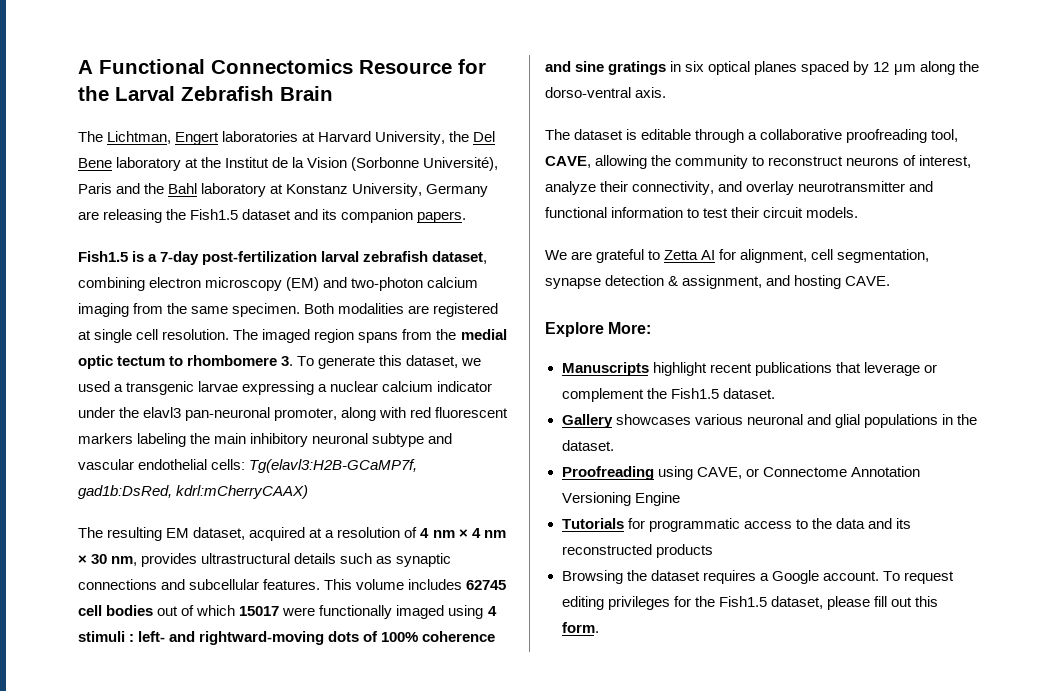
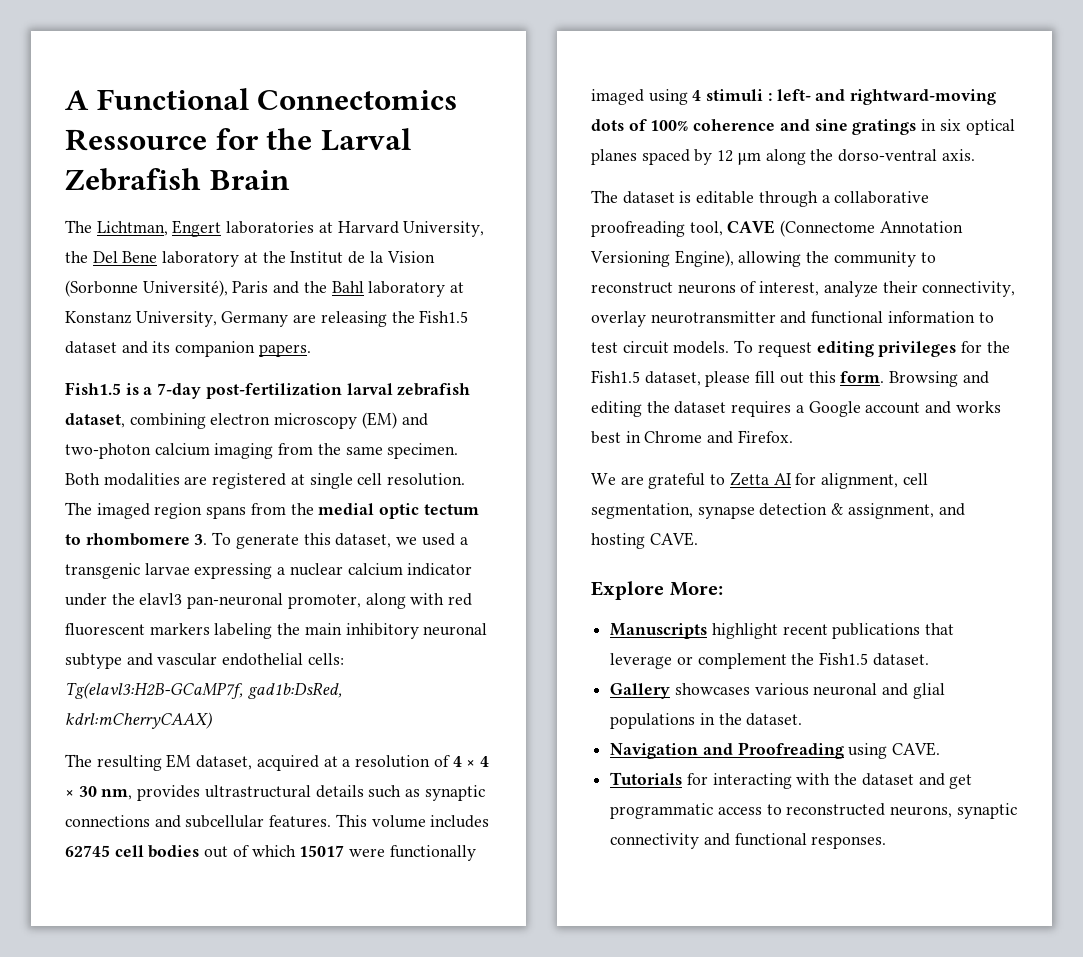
- A Functional Connectomics Resource for the Larval Zebrafish Brain
+ A Functional Connectomics Ressource for the Larval Zebrafish Brain
- The resulting EM dataset, acquired at a resolution of 4 nm × 4 nm × 30 nm, provides ultrastructural details such as synaptic connections and subcellular features.
+ The resulting EM dataset, acquired at a resolution of 4 × 4 × 30 nm, provides ultrastructural details such as synaptic connections and subcellular features.
- The dataset is editable through a collaborative proofreading tool, CAVE, allowing the community to reconstruct neurons of interest, analyze their connectivity, and overlay neurotransmitter and functional information to test their circuit models.
+ The dataset is editable through a collaborative proofreading tool, CAVE (Connectome Annotation Versioning Engine), allowing the community to reconstruct neurons of interest, analyze their connectivity, overlay neurotransmitter and functional information to test circuit models. To request editing privileges for the Fish1.5 dataset, please fill out this form. Browsing and editing the dataset requires a Google account and works best in Chrome and Firefox.
- Proofreading using CAVE, or Connectome Annotation Versioning Engine
- Tutorials for programmatic access to the data and its reconstructed products
- Browsing the dataset requires a Google account. To request editing privileges for the Fish1.5 dataset, please fill out this form.
+ Navigation and Proofreading using CAVE.
+ Tutorials for interacting with the dataset and get programmatic access to reconstructed neurons, synaptic connectivity and functional responses.

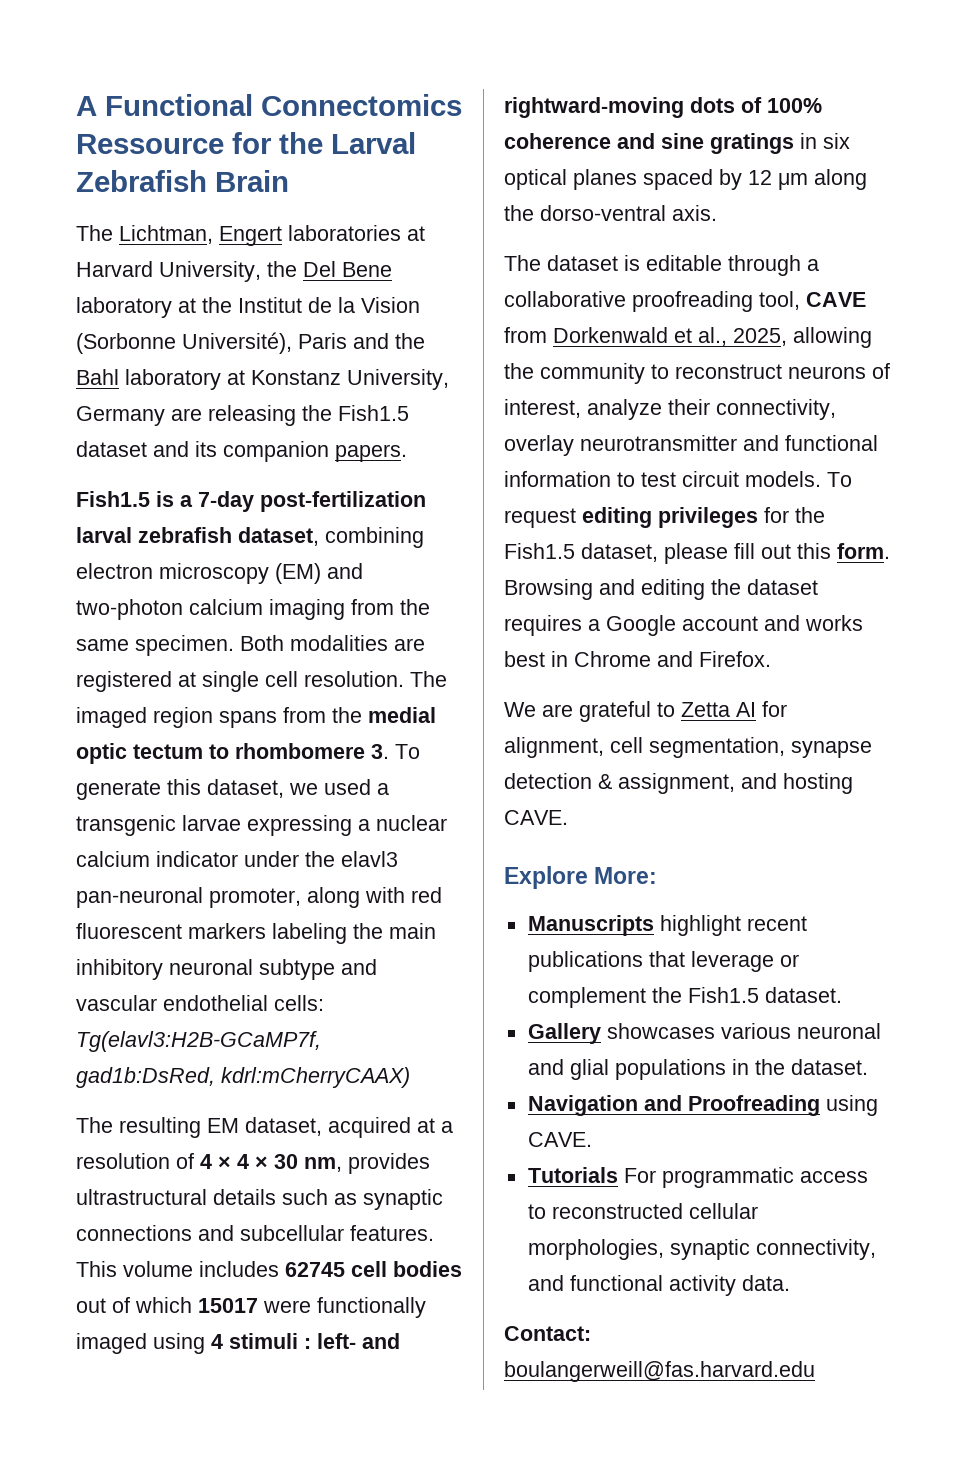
- The dataset is editable through a collaborative proofreading tool, CAVE (Connectome Annotation Versioning Engine), allowing the community to reconstruct neurons of interest, analyze their connectivity, overlay neurotransmitter and functional information to test circuit models.
+ The dataset is editable through a collaborative proofreading tool, CAVE from Dorkenwald et al., 2025, allowing the community to reconstruct neurons of interest, analyze their connectivity, overlay neurotransmitter and functional information to test circuit models.
- Tutorials for interacting with the dataset and get programmatic access to reconstructed neurons, synaptic connectivity and functional responses.
+ Tutorials For programmatic access to reconstructed cellular morphologies, synaptic connectivity, and functional activity data.
+ Contact: boulangerweill@fas.harvard.edu

